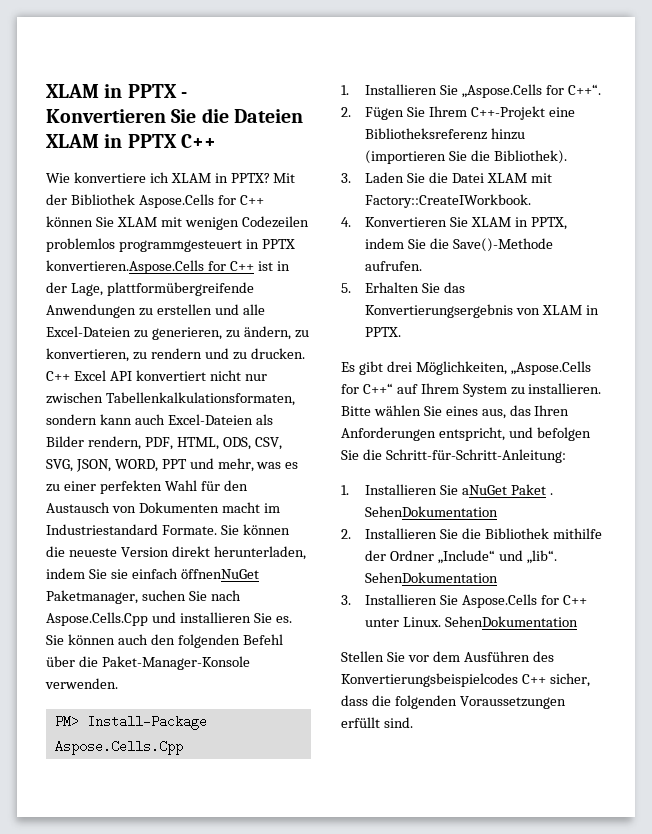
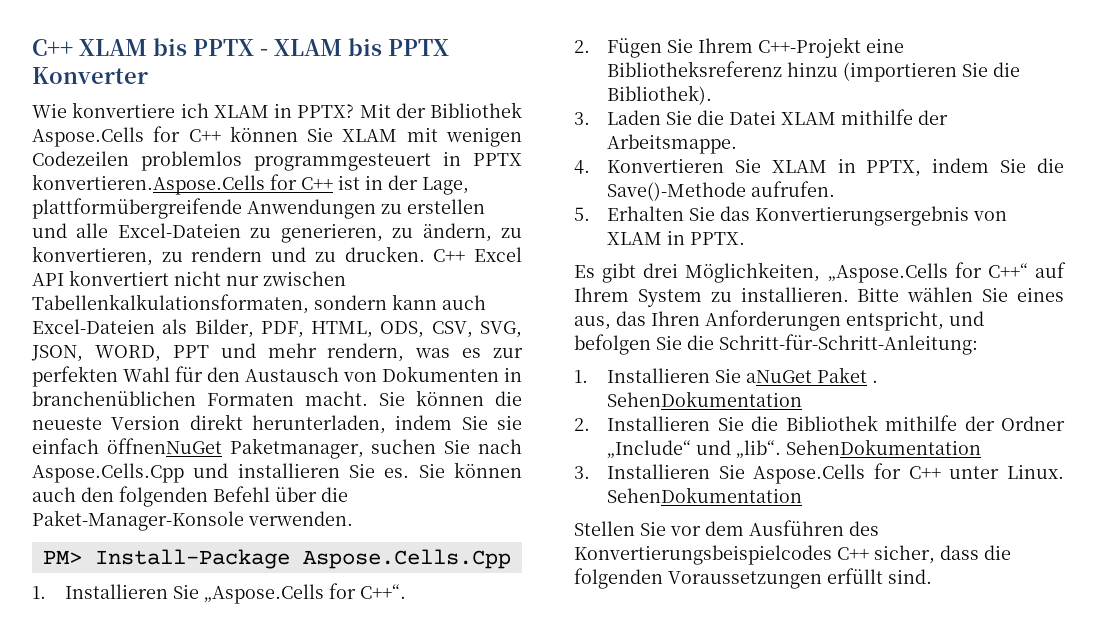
- XLAM in PPTX - Konvertieren Sie die Dateien XLAM in PPTX C++
+ C++ XLAM bis PPTX - XLAM bis PPTX Konverter
- C++ Excel API konvertiert nicht nur zwischen Tabellenkalkulationsformaten, sondern kann auch Excel-Dateien als Bilder rendern, PDF, HTML, ODS, CSV, SVG, JSON, WORD, PPT und mehr, was es zu einer perfekten Wahl für den Austausch von Dokumenten macht im Industriestandard Formate.
+ C++ Excel API konvertiert nicht nur zwischen Tabellenkalkulationsformaten, sondern kann auch Excel-Dateien als Bilder, PDF, HTML, ODS, CSV, SVG, JSON, WORD, PPT und mehr rendern, was es zur perfekten Wahl für den Austausch von Dokumenten in branchenüblichen Formaten macht.
- 3. Laden Sie die Datei XLAM mit Factory::CreateIWorkbook.
+ 3. Laden Sie die Datei XLAM mithilfe der Arbeitsmappe.

